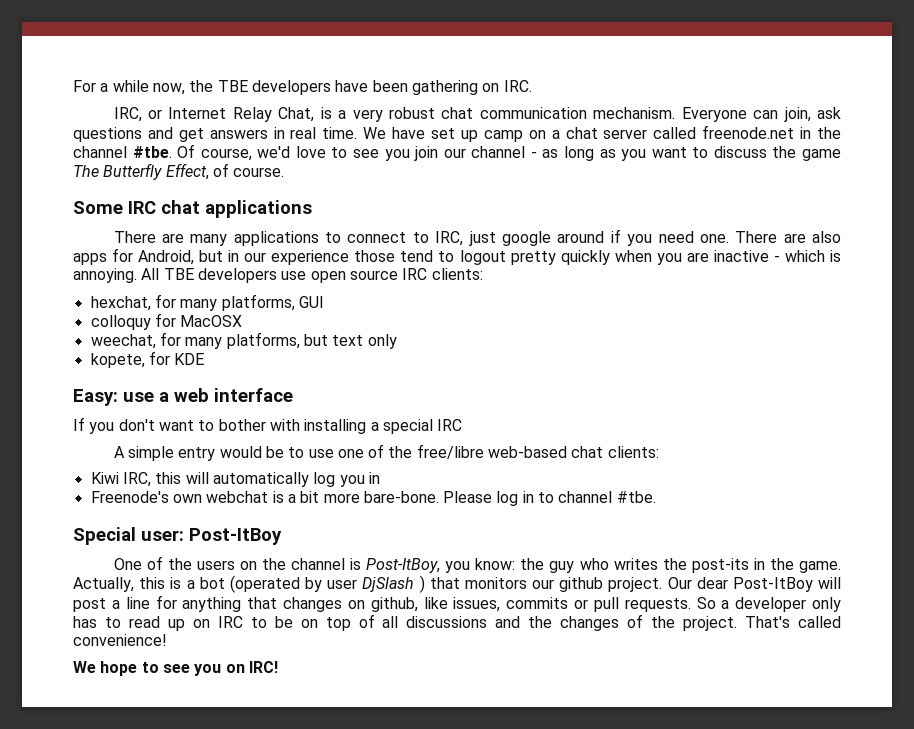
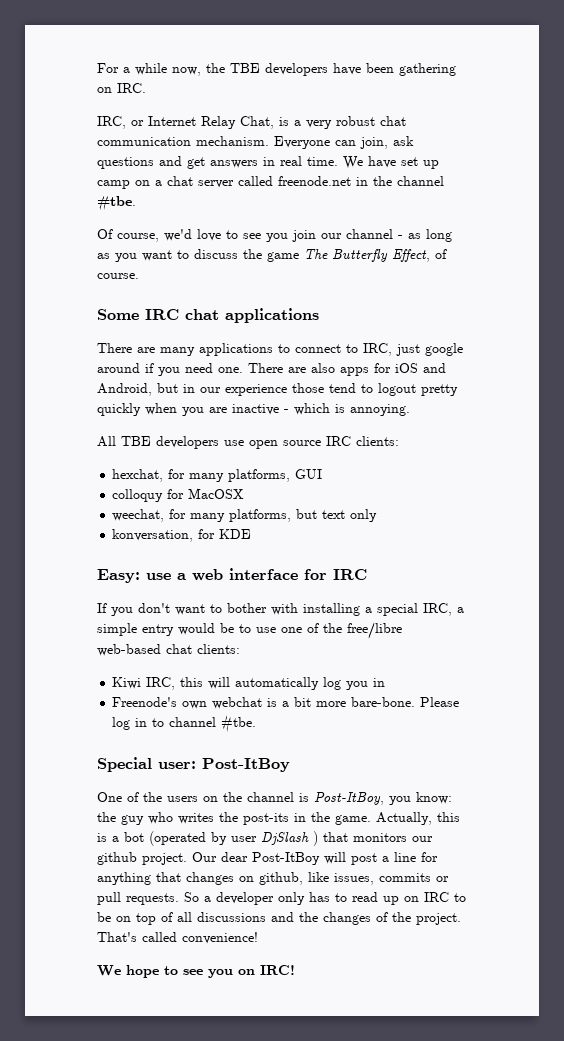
- We have set up camp on a chat server called freenode.net in the channel #tbe. Of course, we'd love to see you join our channel - as long as you want to discuss the game The Butterfly Effect, of course.
+ We have set up camp on a chat server called freenode.net in the channel #tbe.
+ Of course, we'd love to see you join our channel - as long as you want to discuss the game The Butterfly Effect, of course.
- There are also apps for Android, but in our experience those tend to logout pretty quickly when you are inactive - which is annoying. All TBE developers use open source IRC clients:
+ There are also apps for iOS and Android, but in our experience those tend to logout pretty quickly when you are inactive - which is annoying.
+ All TBE developers use open source IRC clients:
- kopete, for KDE
+ konversation, for KDE
- Easy: use a web interface
+ Easy: use a web interface for IRC
- If you don't want to bother with installing a special IRC
- A simple entry would be to use one of the free/libre web-based chat clients:
+ If you don't want to bother with installing a special IRC, a simple entry would be to use one of the free/libre web-based chat clients:

